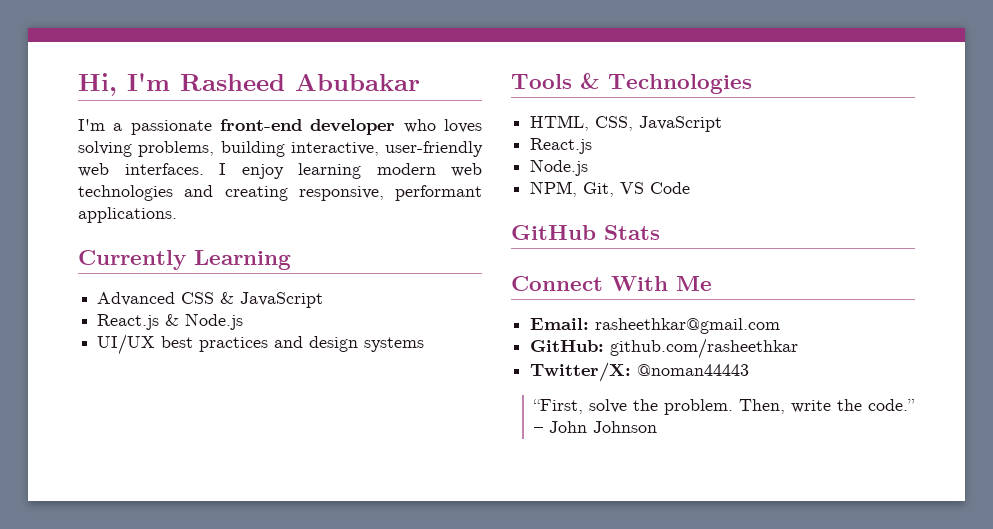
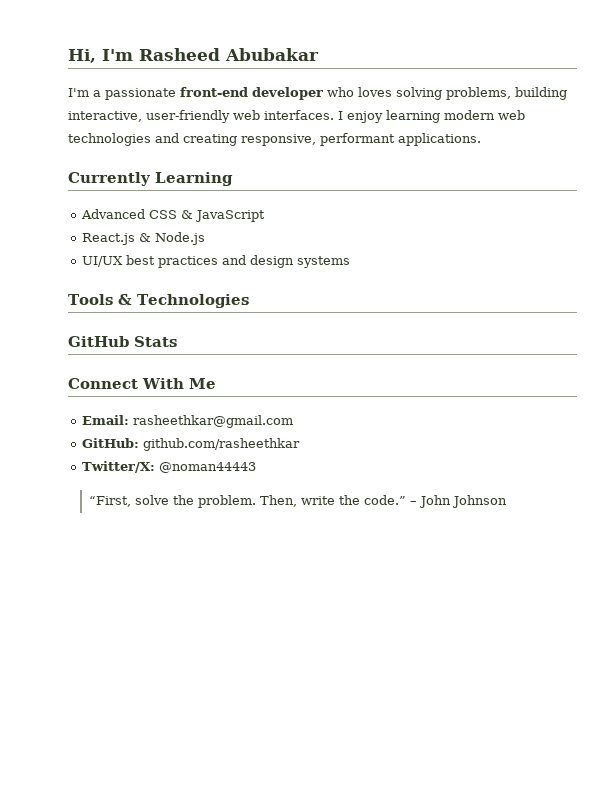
- HTML, CSS, JavaScript
- React.js
- Node.js
- NPM, Git, VS Code

